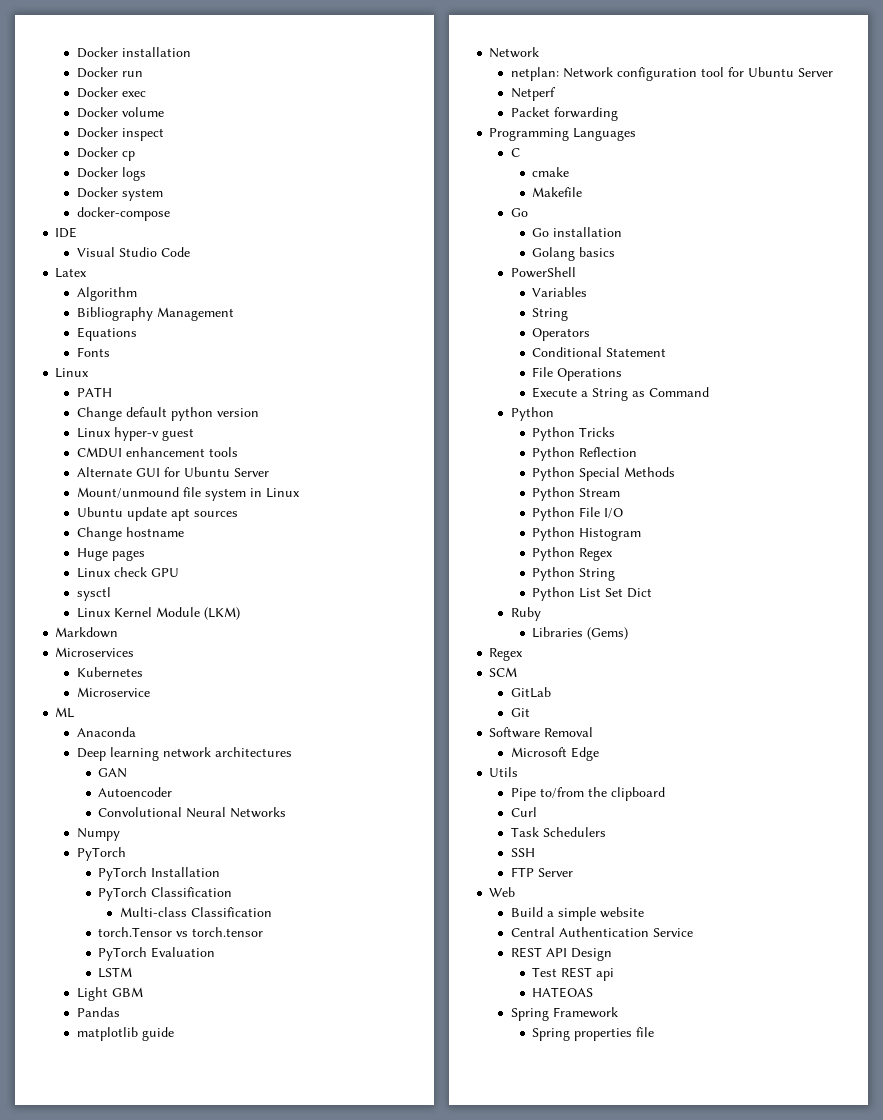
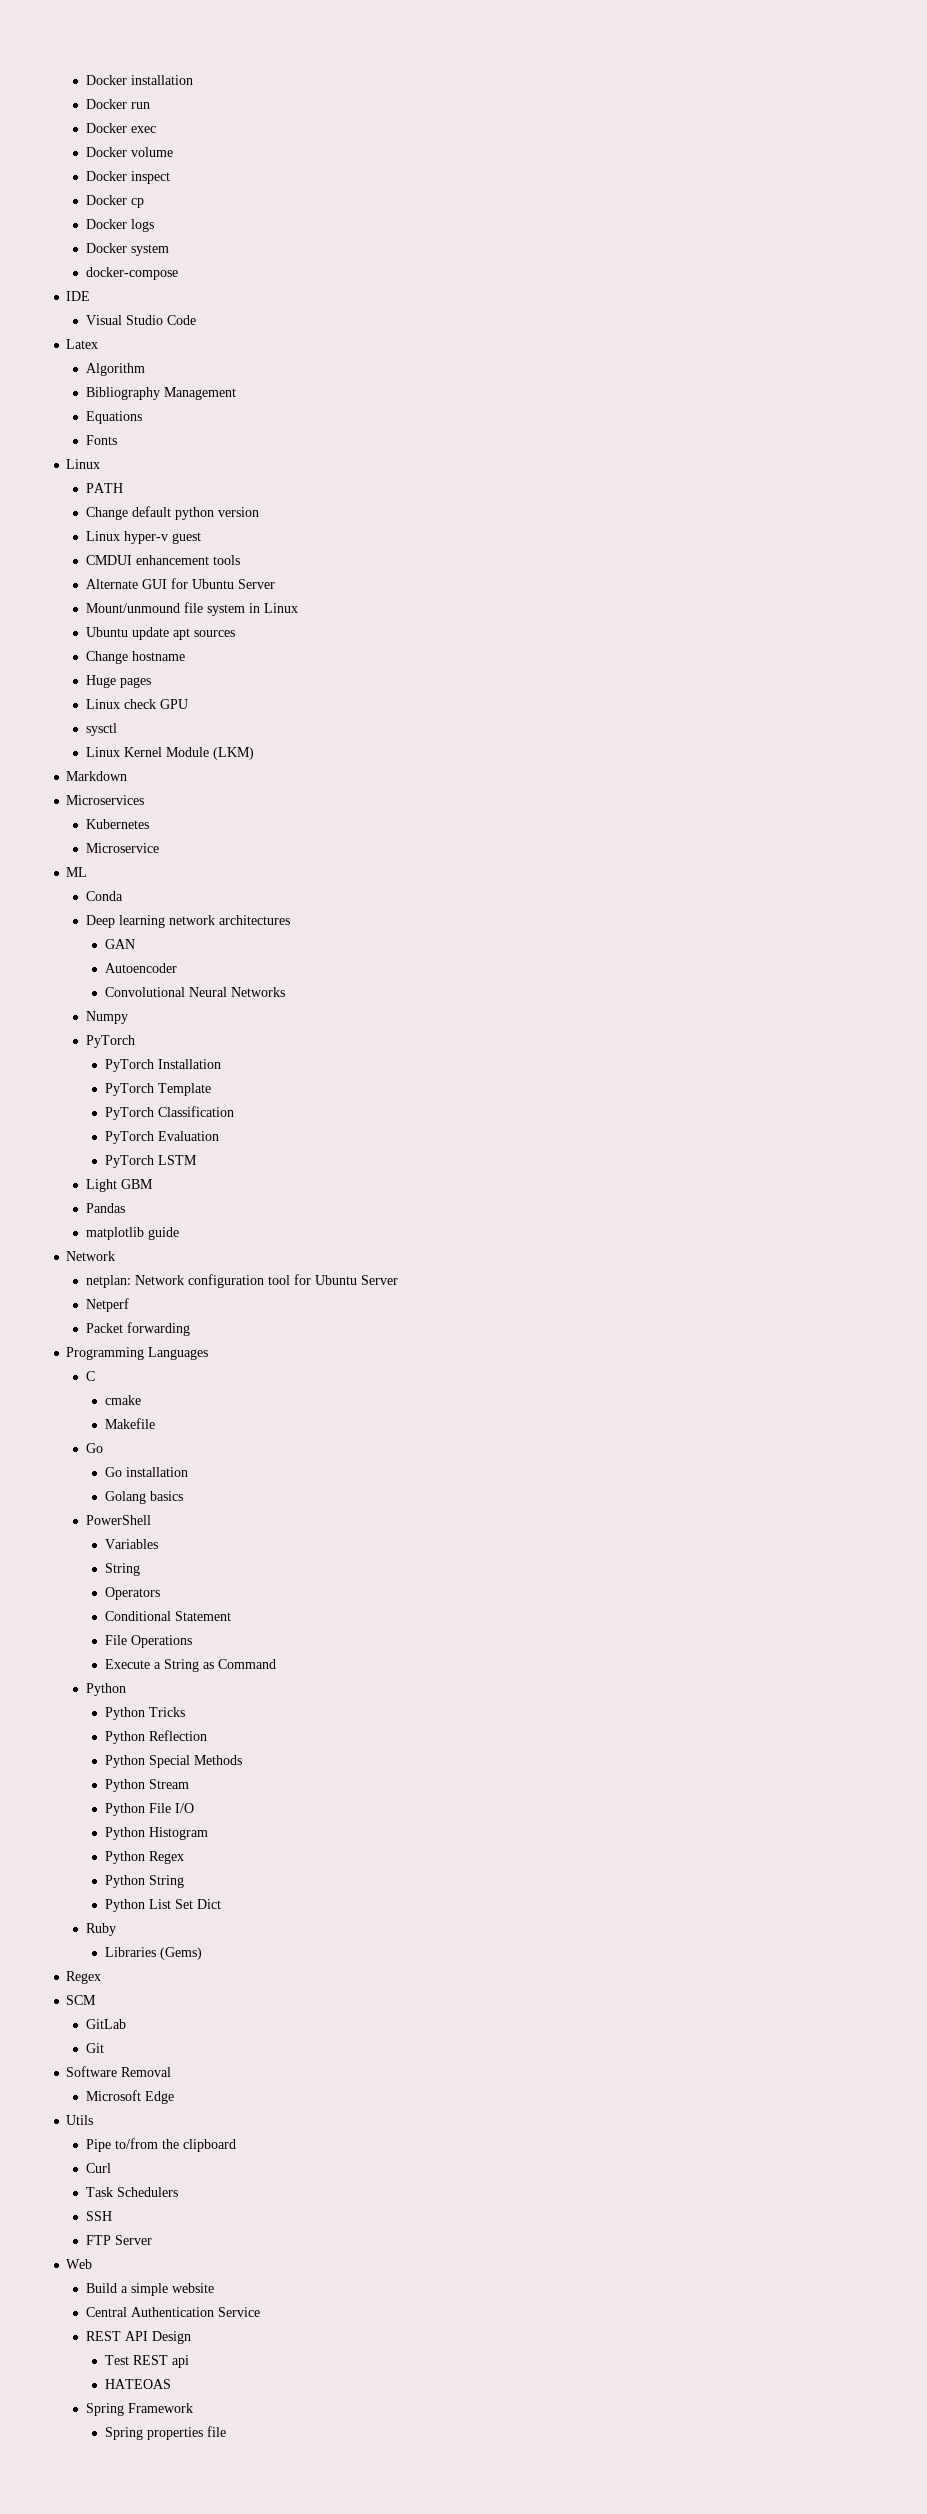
- Anaconda
+ Conda
+ PyTorch Template
- Multi-class Classification
- torch.Tensor vs torch.tensor
- LSTM
+ PyTorch LSTM

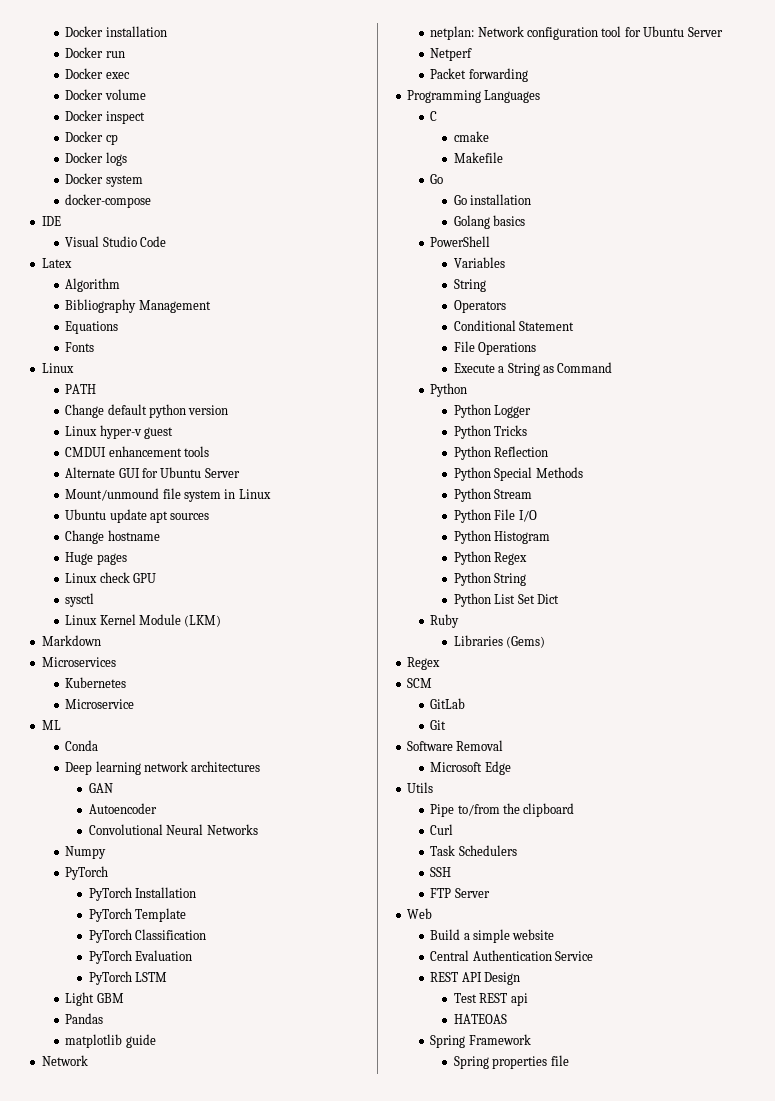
+ Python Logger

